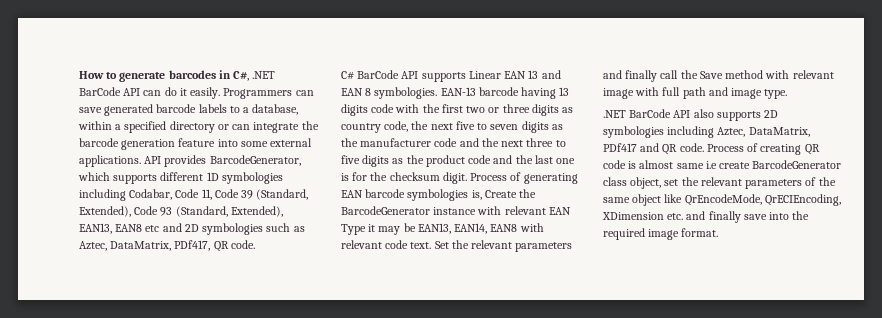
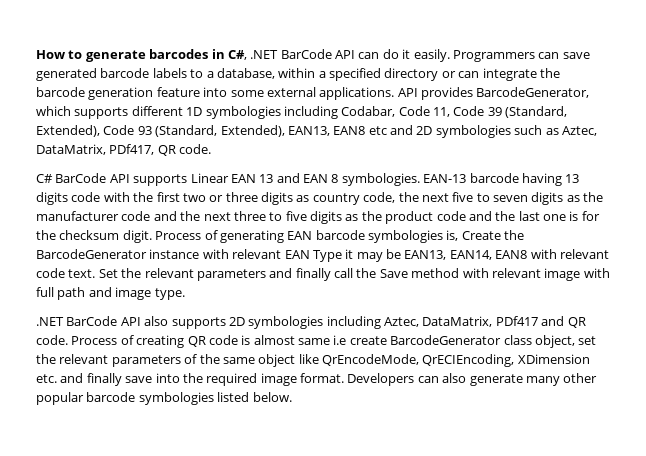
+ Developers can also generate many other popular barcode symbologies listed below.

